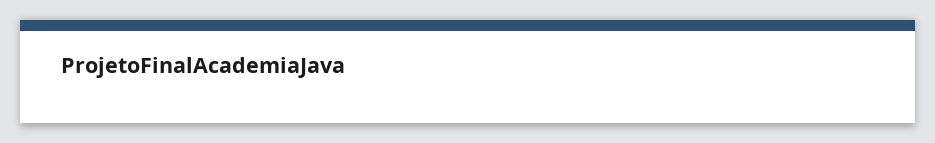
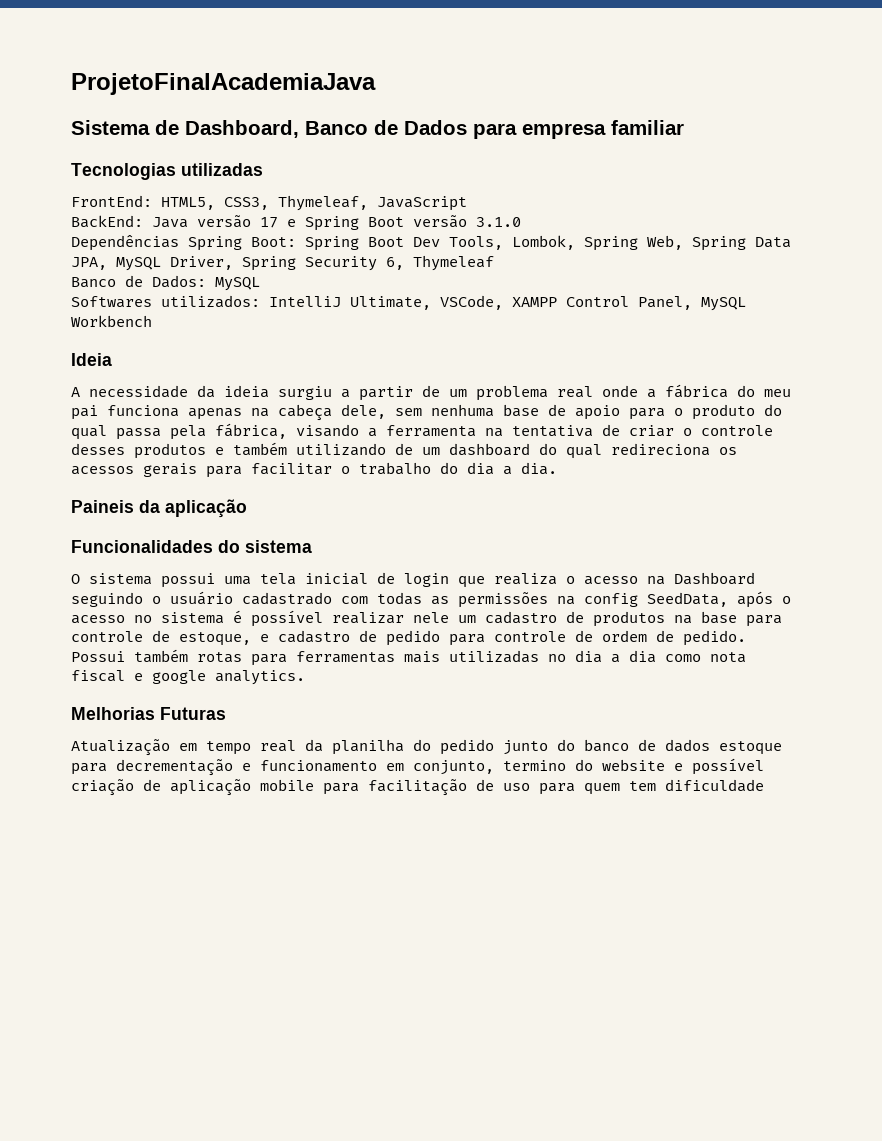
+ Sistema de Dashboard, Banco de Dados para empresa familiar
+ Tecnologias utilizadas
+ FrontEnd: HTML5, CSS3, Thymeleaf, JavaScript
+ BackEnd: Java versão 17 e Spring Boot versão 3.1.0
+ Dependências Spring Boot: Spring Boot Dev Tools, Lombok, Spring Web, Spring Data JPA, MySQL Driver, Spring Security 6, Thymeleaf
+ Banco de Dados: MySQL
+ Softwares utilizados: IntelliJ Ultimate, VSCode, XAMPP Control Panel, MySQL Workbench
+ Ideia
+ A necessidade da ideia surgiu a partir de um problema real onde a fábrica do meu pai funciona apenas na cabeça dele, sem nenhuma base de apoio para o produto do qual passa pela fábrica, visando a ferramenta na tentativa de criar o controle desses produtos e também utilizando de um dashboard do qual redireciona os acessos gerais para facilitar o trabalho do dia a dia.
+ Paineis da aplicação
+ Funcionalidades do sistema
+ O sistema possui uma tela inicial de login que realiza o acesso na Dashboard seguindo o usuário cadastrado com todas as permissões na config SeedData, após o acesso no sistema é possível realizar nele um cadastro de produtos na base para controle de estoque, e cadastro de pedido para controle de ordem de pedido. Possui também rotas para ferramentas mais utilizadas no dia a dia como nota fiscal e google analytics.
+ Melhorias Futuras
+ Atualização em tempo real da planilha do pedido junto do banco de dados estoque para decrementação e funcionamento em conjunto, termino do website e possível criação de aplicação mobile para facilitação de uso para quem tem dificuldade

